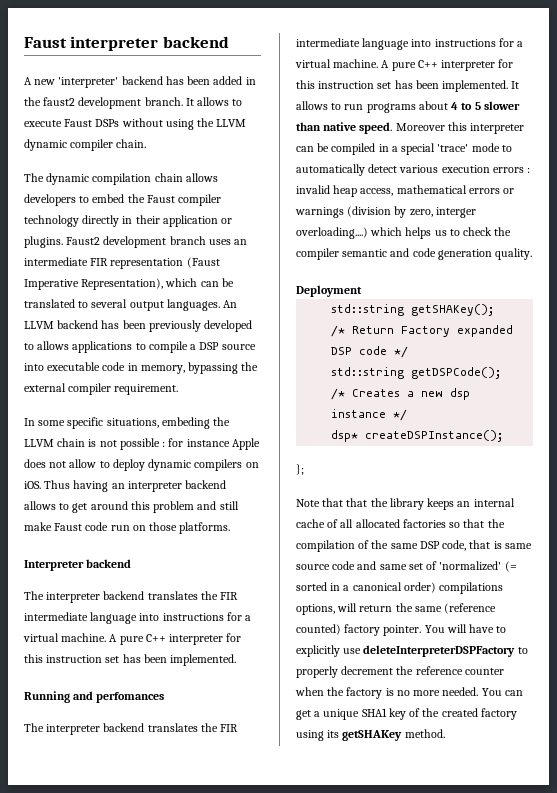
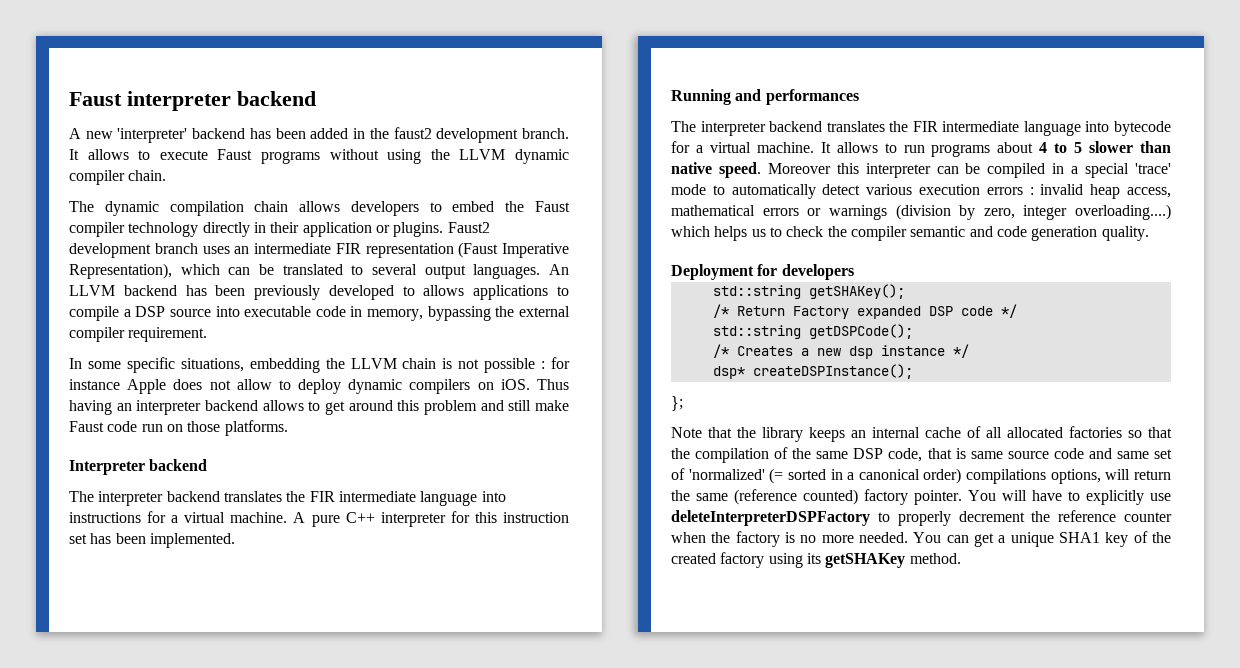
- It allows to execute Faust DSPs without using the LLVM dynamic compiler chain.
+ It allows to execute Faust programs without using the LLVM dynamic compiler chain.
- In some specific situations, embeding the LLVM chain is not possible : for instance Apple does not allow to deploy dynamic compilers on iOS.
+ In some specific situations, embedding the LLVM chain is not possible : for instance Apple does not allow to deploy dynamic compilers on iOS.
- Running and perfomances
- The interpreter backend translates the FIR intermediate language into instructions for a virtual machine. A pure C++ interpreter for this instruction set has been implemented.
+ Running and performances
+ The interpreter backend translates the FIR intermediate language into bytecode for a virtual machine.
- Moreover this interpreter can be compiled in a special 'trace' mode to automatically detect various execution errors : invalid heap access, mathematical errors or warnings (division by zero, interger overloading....) which helps us to check the compiler semantic and code generation quality.
+ Moreover this interpreter can be compiled in a special 'trace' mode to automatically detect various execution errors : invalid heap access, mathematical errors or warnings (division by zero, integer overloading....) which helps us to check the compiler semantic and code generation quality.
- Deployment
+ Deployment for developers
- Note that that the library keeps an internal cache of all allocated factories so that the compilation of the same DSP code, that is same source code and same set of 'normalized' (= sorted in a canonical order) compilations options, will return the same (reference counted) factory pointer.
+ Note that the library keeps an internal cache of all allocated factories so that the compilation of the same DSP code, that is same source code and same set of 'normalized' (= sorted in a canonical order) compilations options, will return the same (reference counted) factory pointer.

